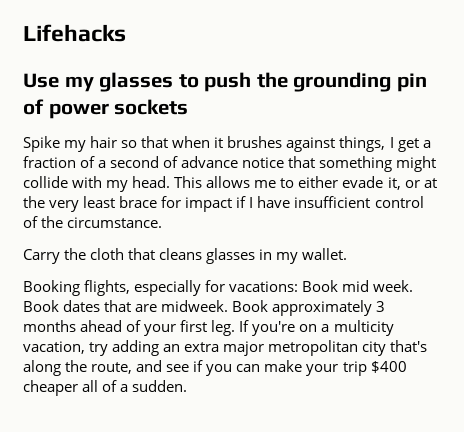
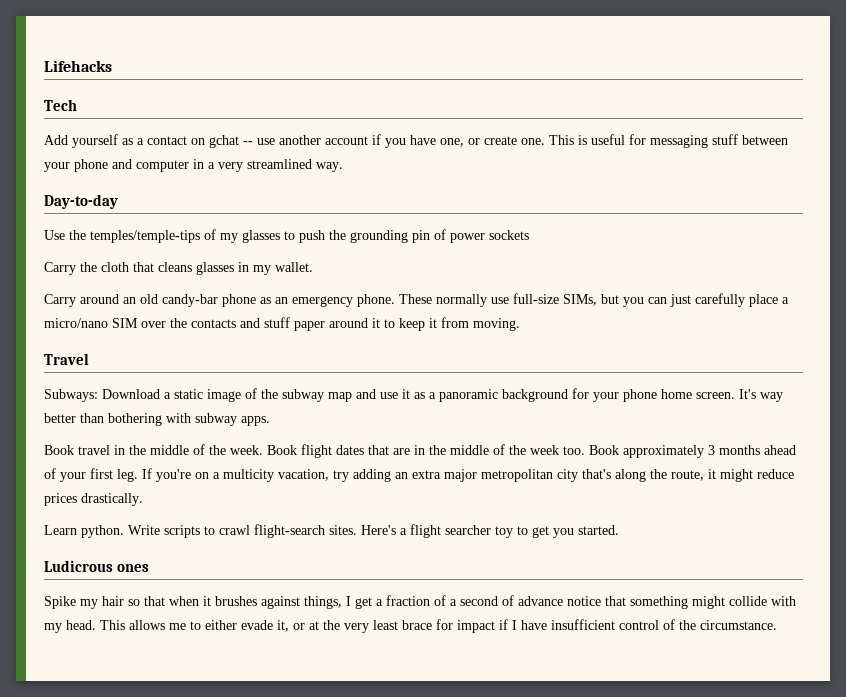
- Use my glasses to push the grounding pin of power sockets
+ Tech
+ Add yourself as a contact on gchat -- use another account if you have one, or create one. This is useful for messaging stuff between your phone and computer in a very streamlined way.
+ Day-to-day
+ Use the temples/temple-tips of my glasses to push the grounding pin of power sockets
+ Carry the cloth that cleans glasses in my wallet.
+ Carry around an old candy-bar phone as an emergency phone. These normally use full-size SIMs, but you can just carefully place a micro/nano SIM over the contacts and stuff paper around it to keep it from moving.
+ Travel
+ Subways: Download a static image of the subway map and use it as a panoramic background for your phone home screen. It's way better than bothering with subway apps.
+ Book travel in the middle of the week. Book flight dates that are in the middle of the week too. Book approximately 3 months ahead of your first leg. If you're on a multicity vacation, try adding an extra major metropolitan city that's along the route, it might reduce prices drastically.
+ Learn python. Write scripts to crawl flight-search sites. Here's a flight searcher toy to get you started.
+ Ludicrous ones
- Carry the cloth that cleans glasses in my wallet.
- Booking flights, especially for vacations: Book mid week. Book dates that are midweek. Book approximately 3 months ahead of your first leg. If you're on a multicity vacation, try adding an extra major metropolitan city that's along the route, and see if you can make your trip $400 cheaper all of a sudden.

